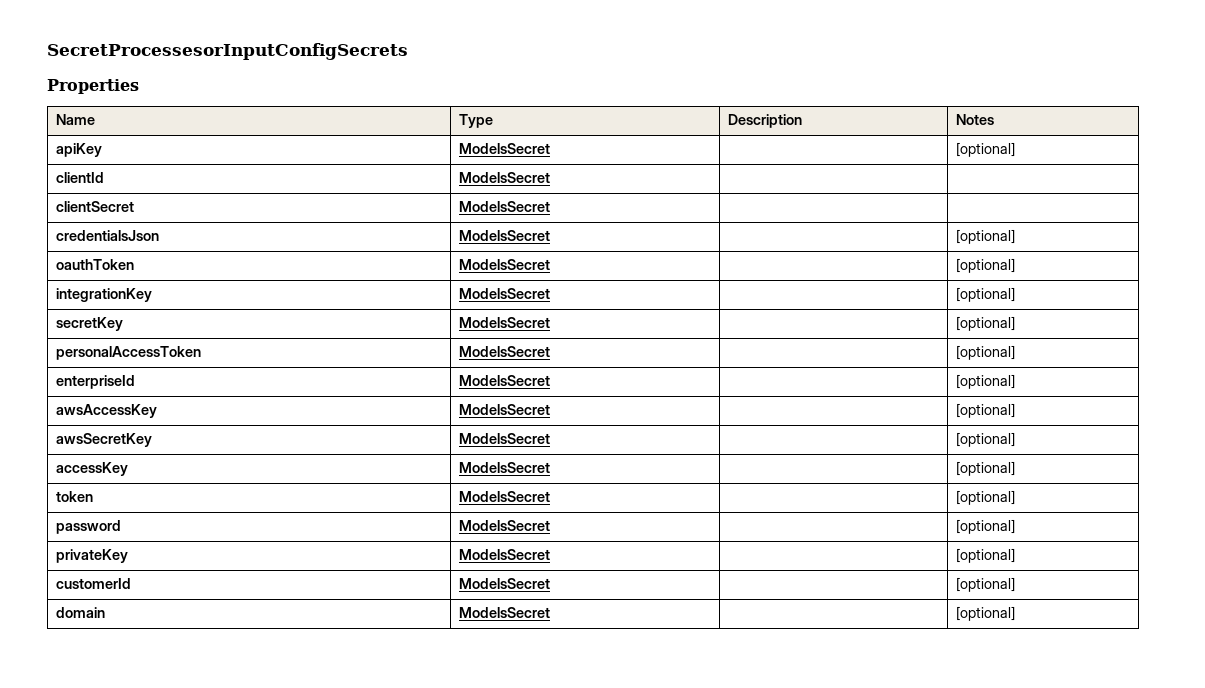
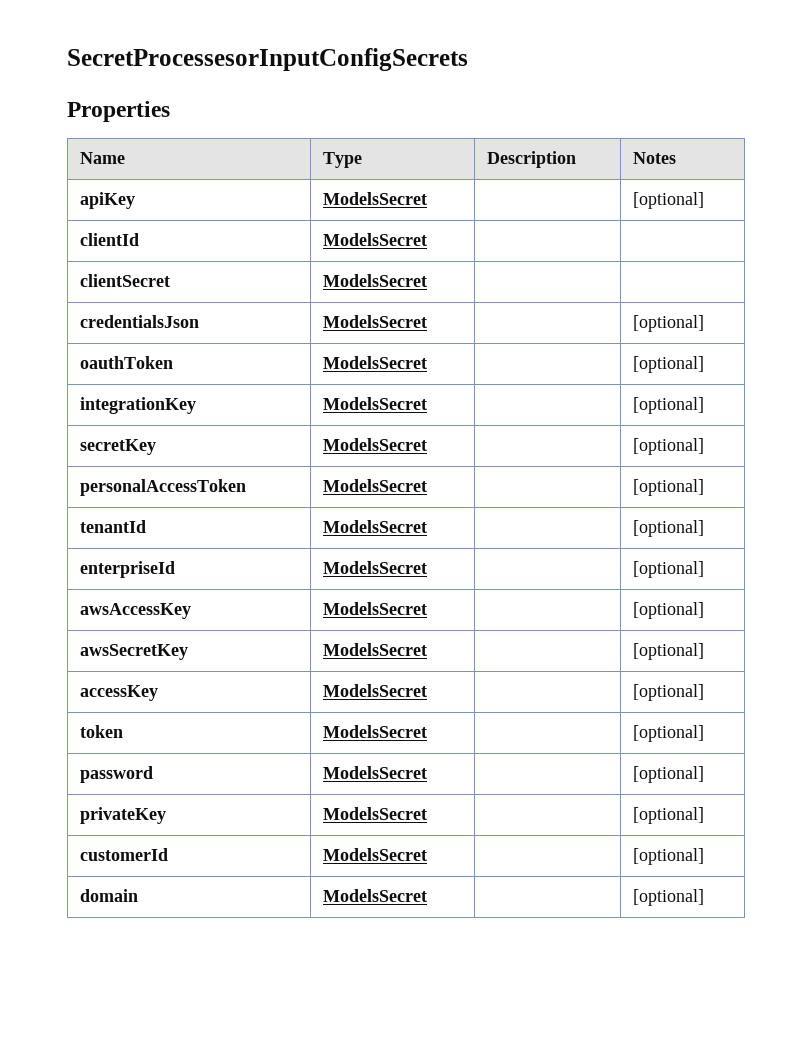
+ tenantId | ModelsSecret | | [optional]

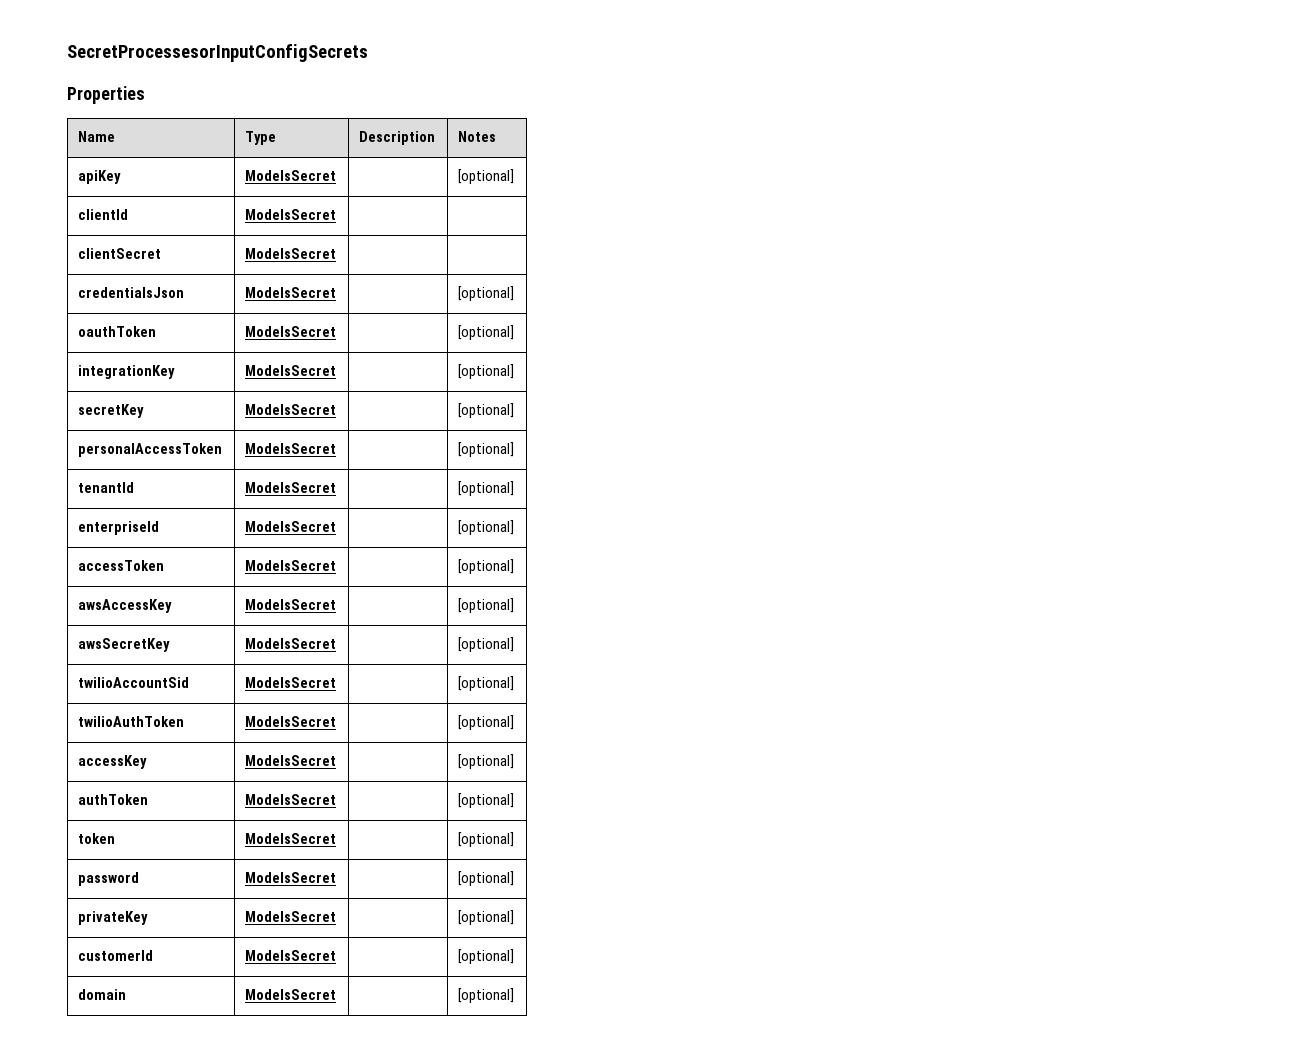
+ accessToken | ModelsSecret | | [optional]
+ twilioAccountSid | ModelsSecret | | [optional]
+ twilioAuthToken | ModelsSecret | | [optional]
+ authToken | ModelsSecret | | [optional]

